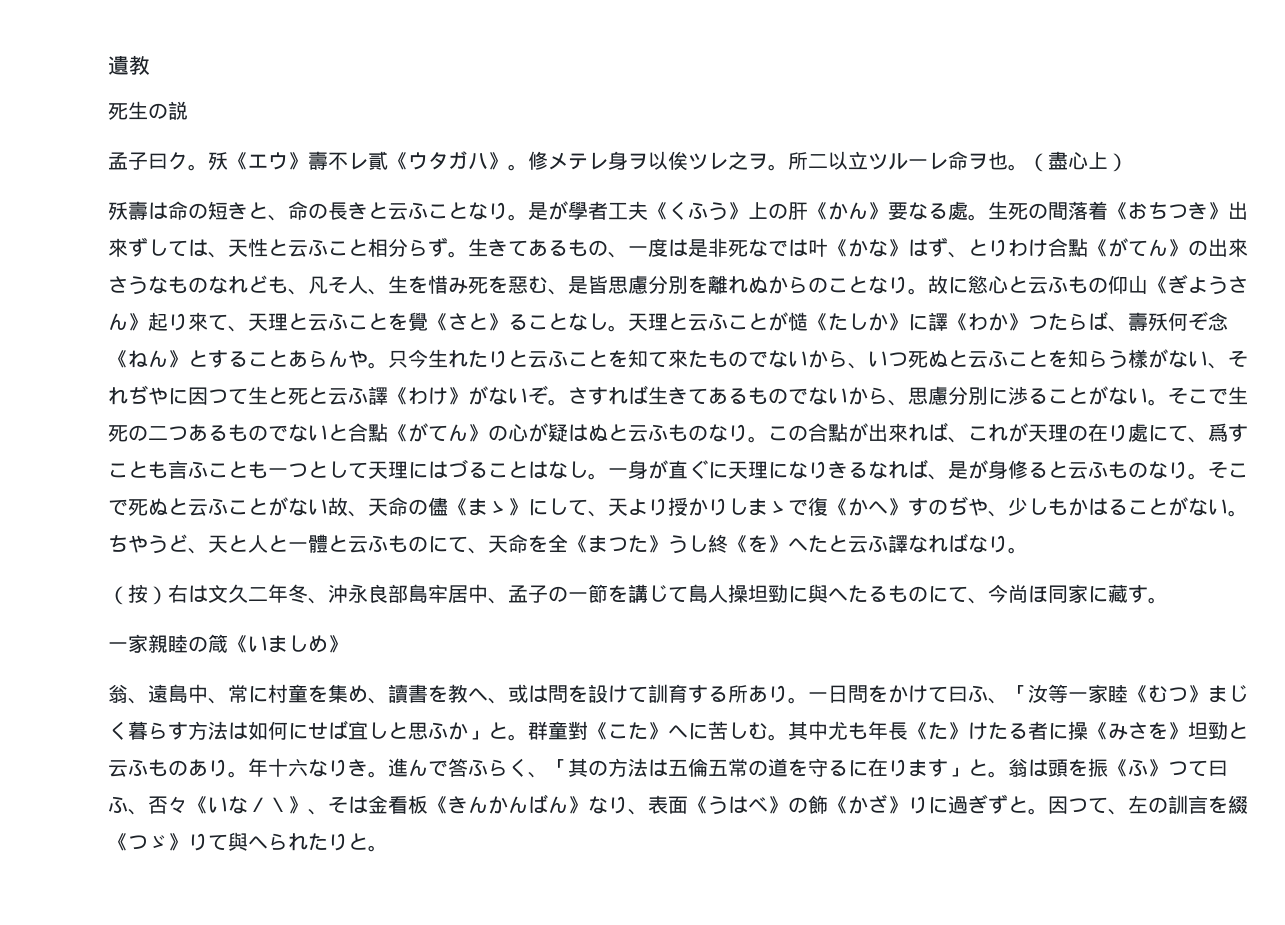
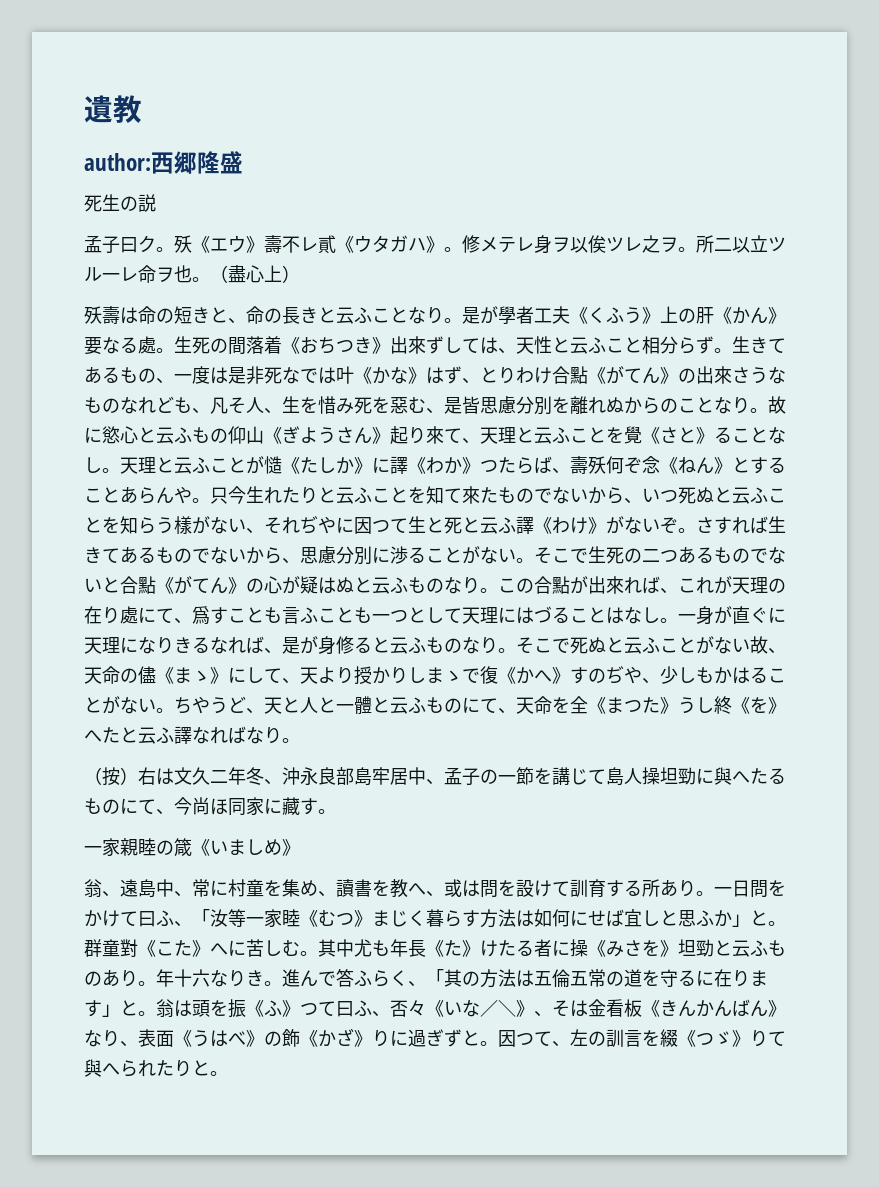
+ author:西郷隆盛

